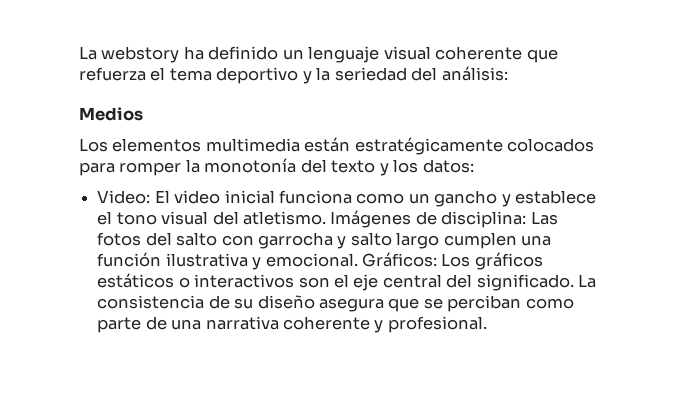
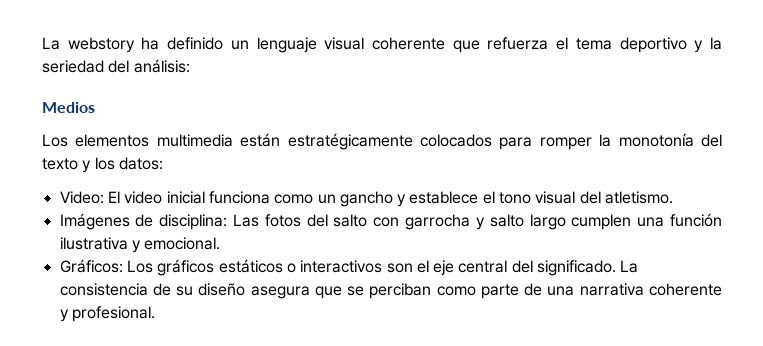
- Video: El video inicial funciona como un gancho y establece el tono visual del atletismo. Imágenes de disciplina: Las fotos del salto con garrocha y salto largo cumplen una función ilustrativa y emocional. Gráficos: Los gráficos estáticos o interactivos son el eje central del significado.
+ Video: El video inicial funciona como un gancho y establece el tono visual del atletismo.
+ Imágenes de disciplina: Las fotos del salto con garrocha y salto largo cumplen una función ilustrativa y emocional.
+ Gráficos: Los gráficos estáticos o interactivos son el eje central del significado.

